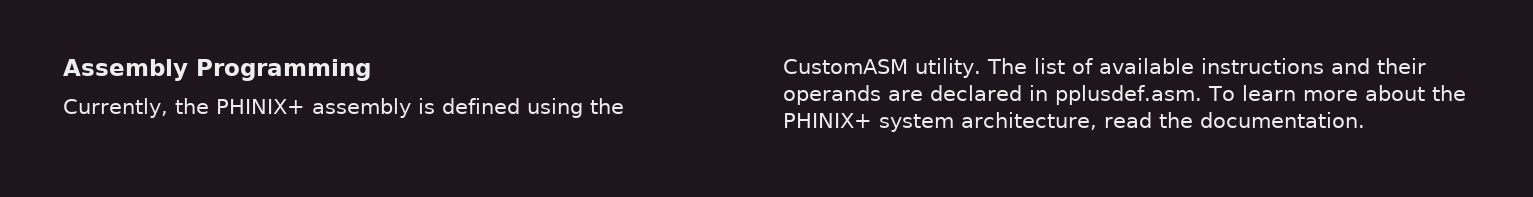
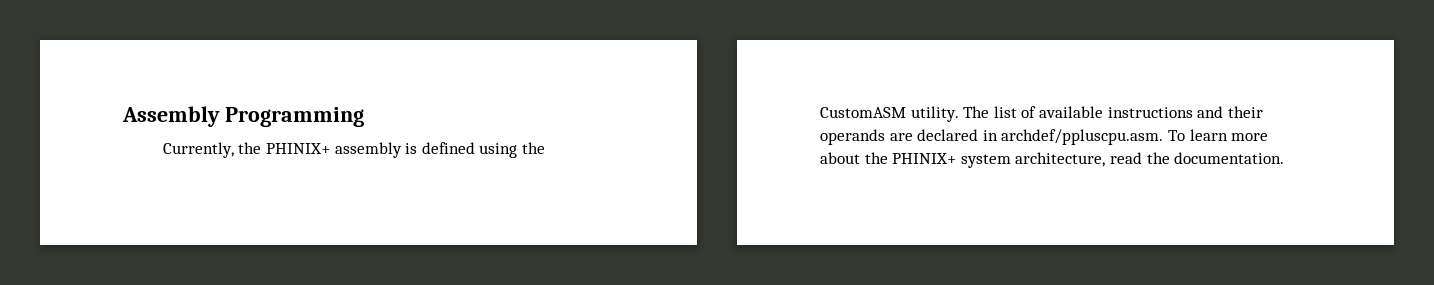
- The list of available instructions and their operands are declared in pplusdef.asm. To learn more about the PHINIX+ system architecture, read the documentation.
+ The list of available instructions and their operands are declared in archdef/ppluscpu.asm. To learn more about the PHINIX+ system architecture, read the documentation.

